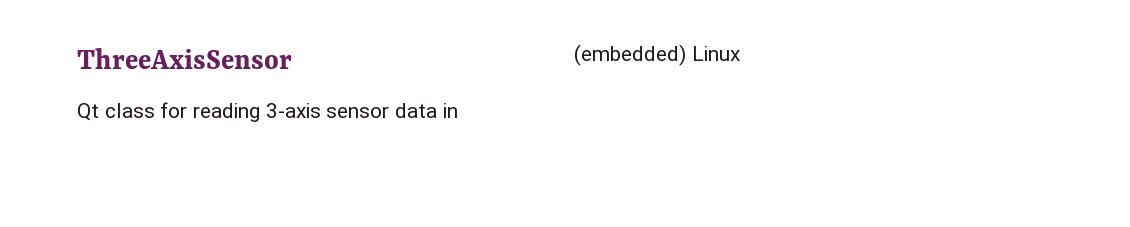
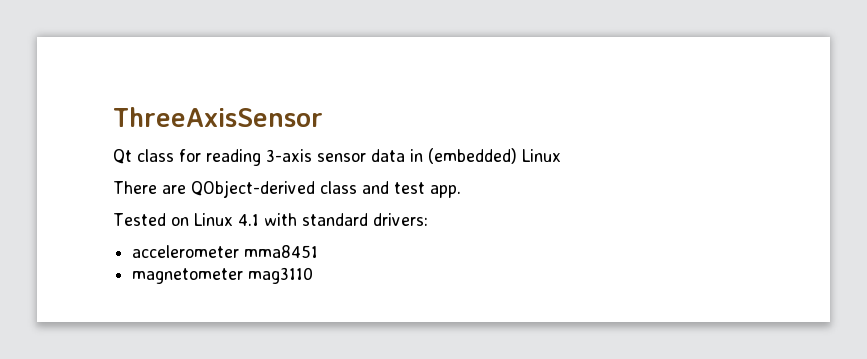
+ There are QObject-derived class and test app.
+ Tested on Linux 4.1 with standard drivers:
+ accelerometer mma8451
+ magnetometer mag3110

